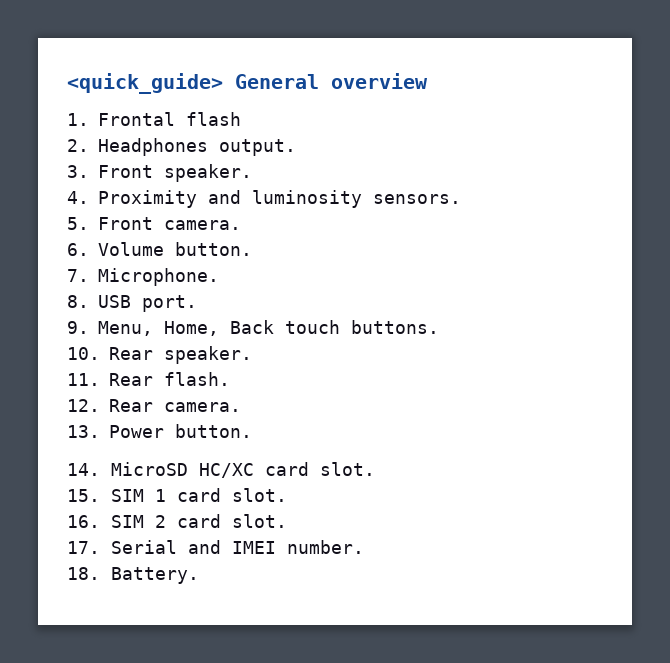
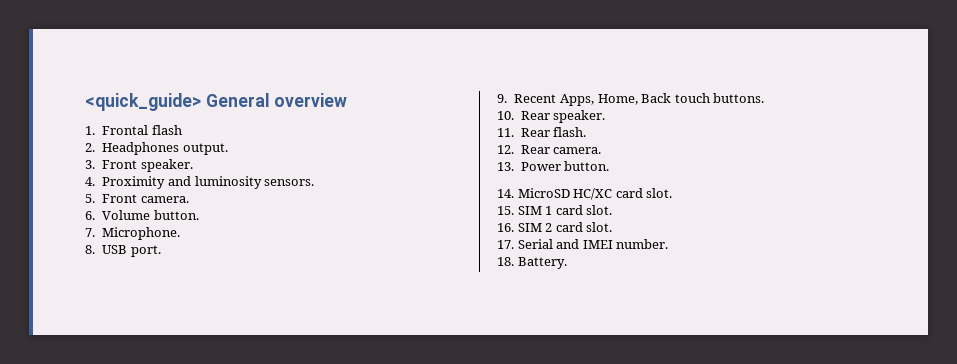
- 9. Menu, Home, Back touch buttons.
+ 9. Recent Apps, Home, Back touch buttons.

